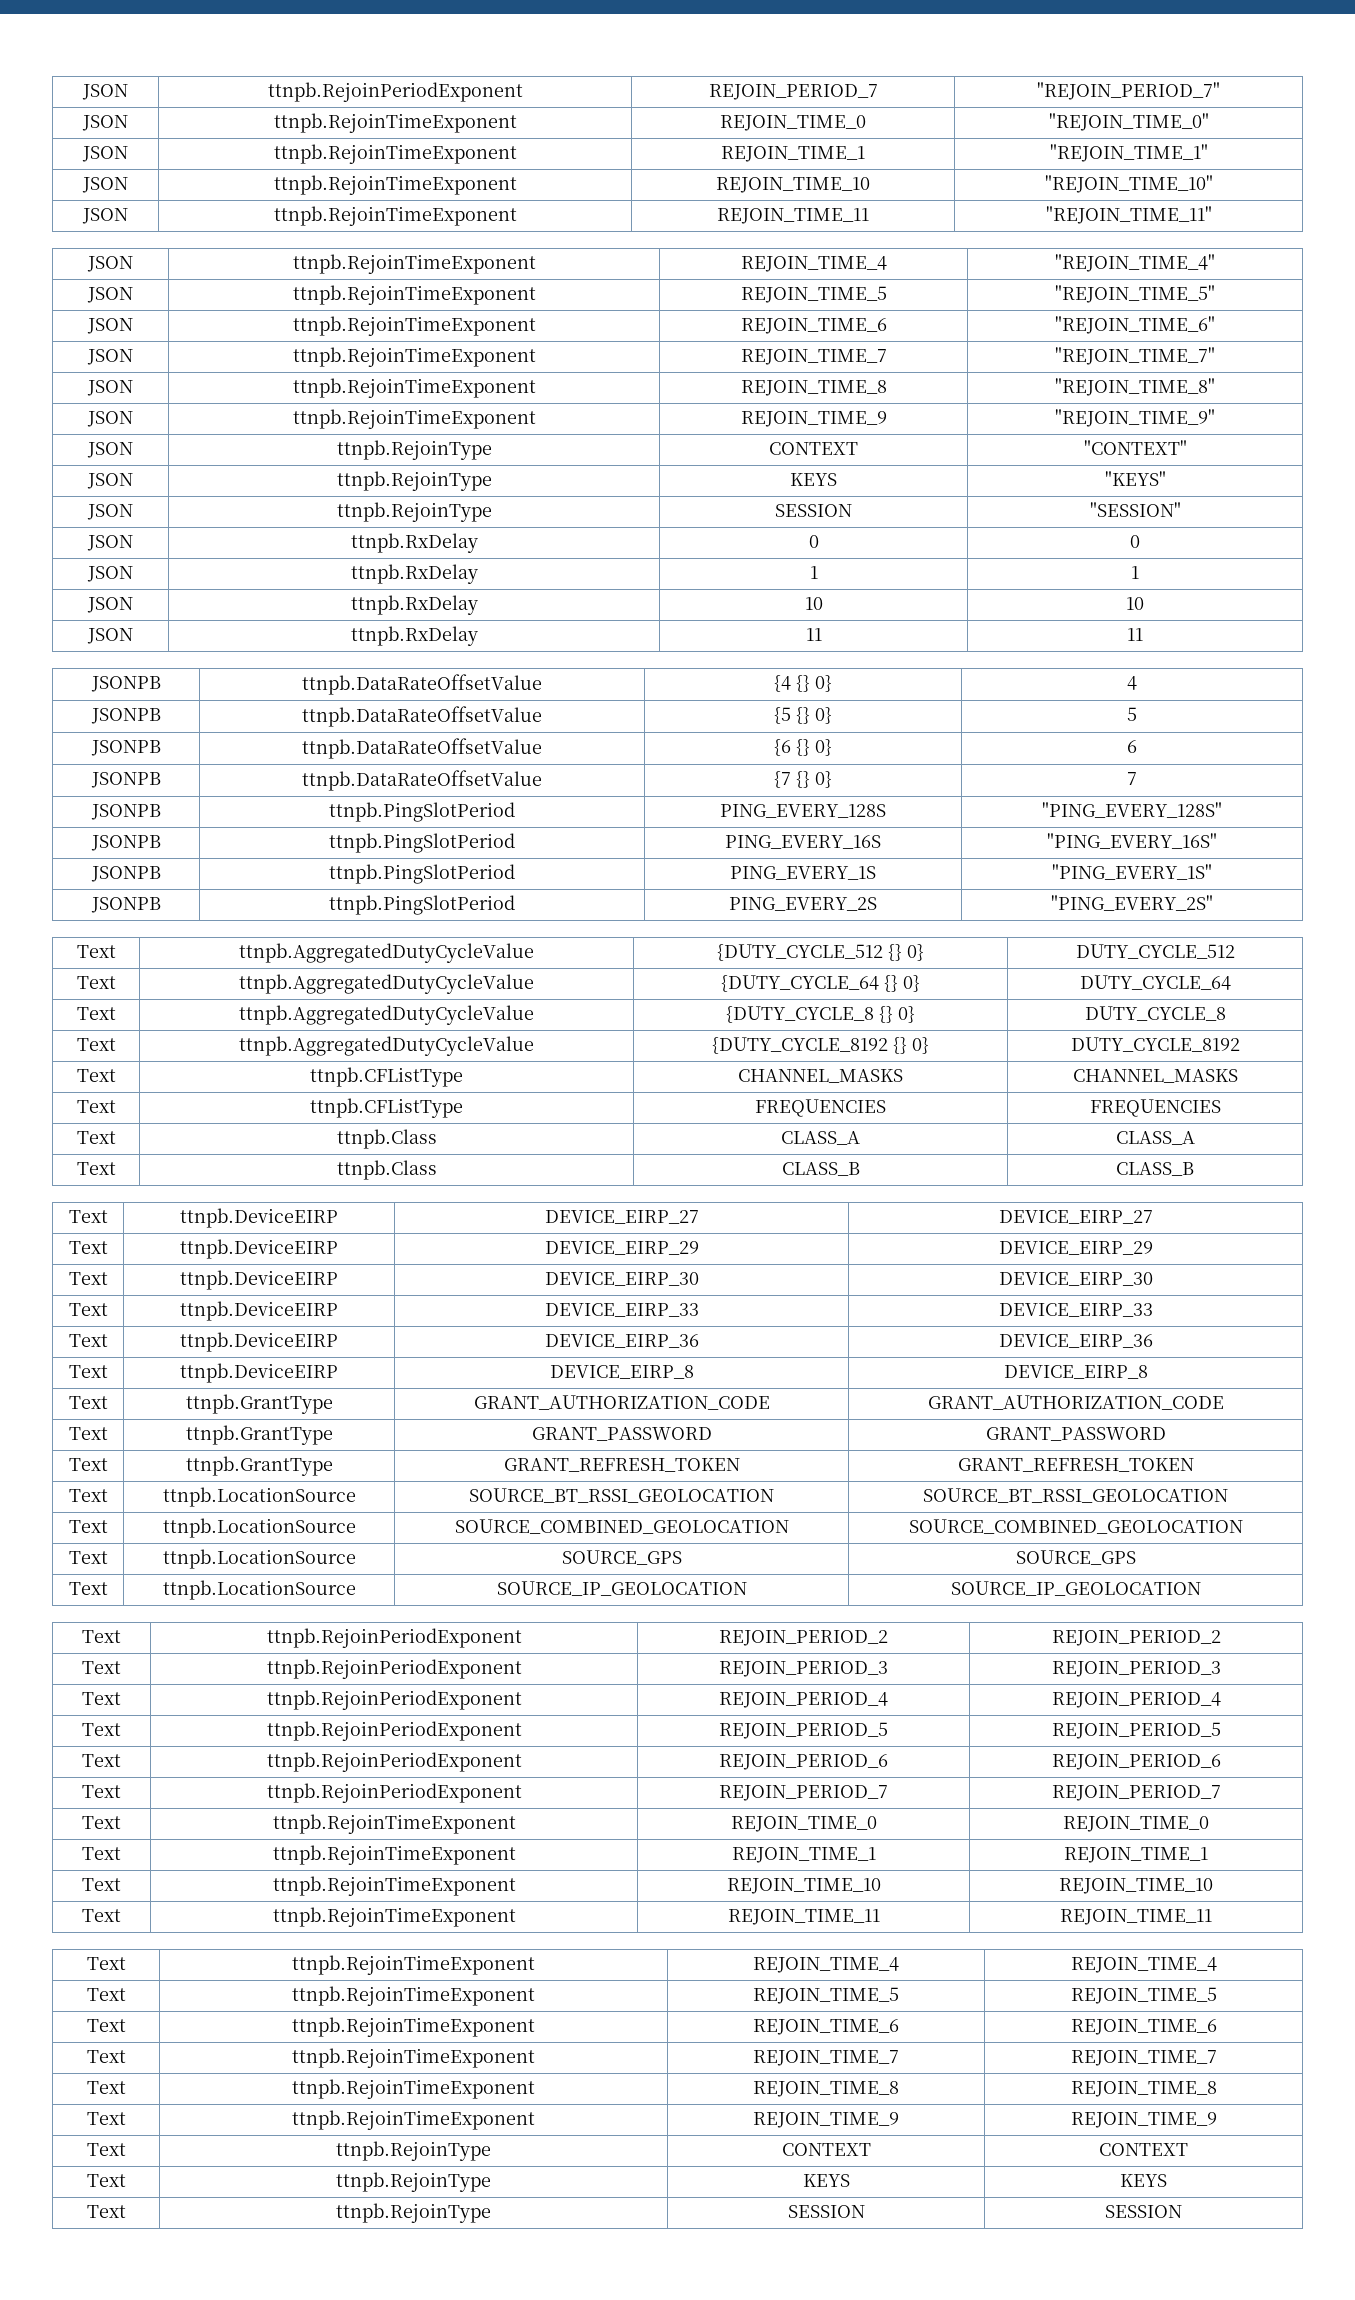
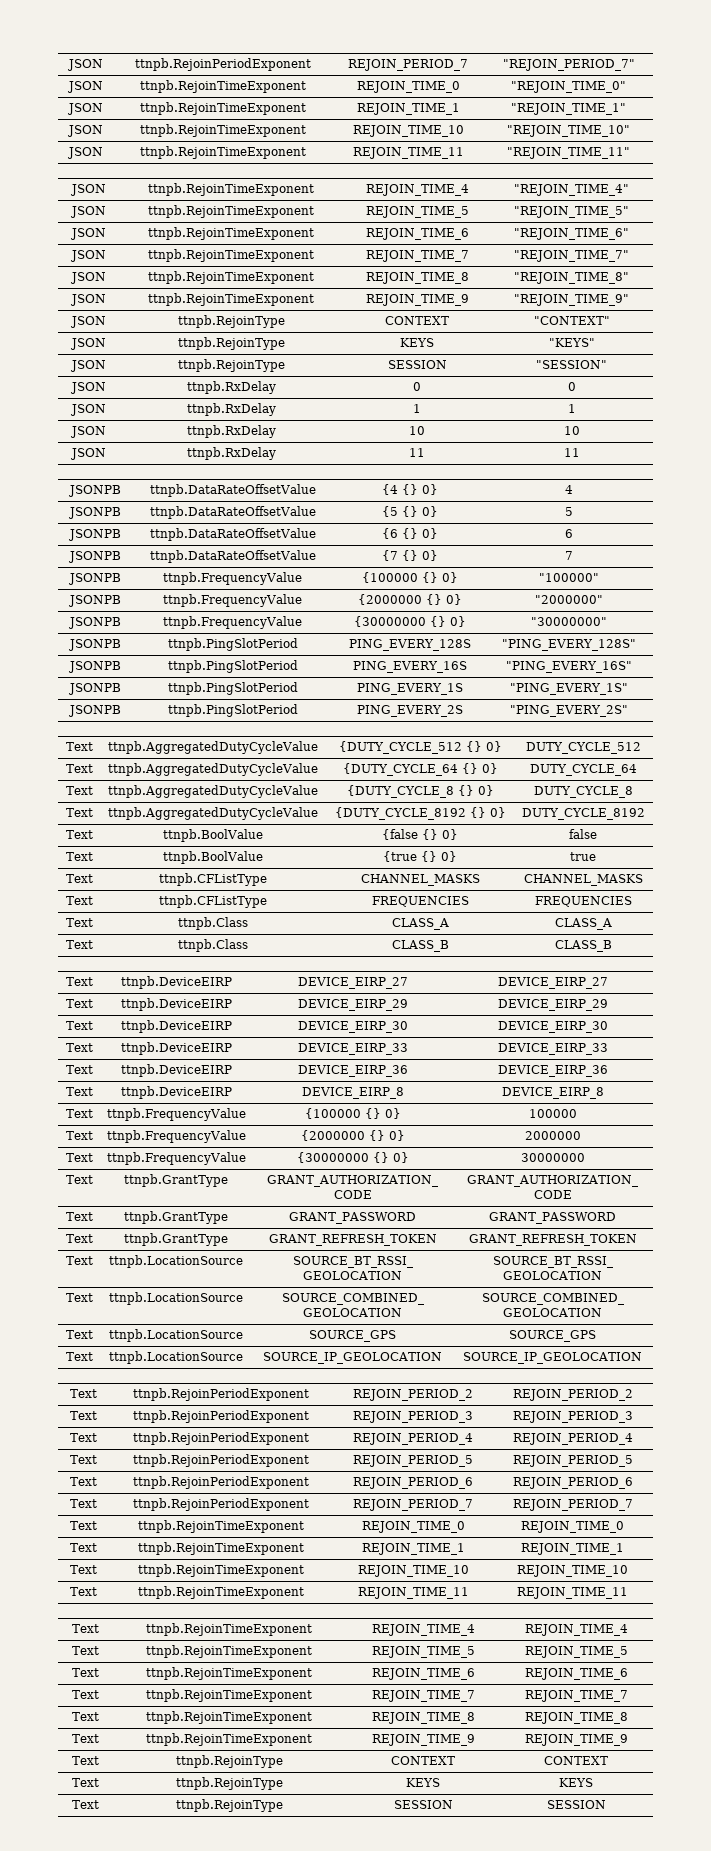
+ JSONPB | ttnpb.FrequencyValue | {100000 {} 0} | "100000"
+ JSONPB | ttnpb.FrequencyValue | {2000000 {} 0} | "2000000"
+ JSONPB | ttnpb.FrequencyValue | {30000000 {} 0} | "30000000"
+ Text | ttnpb.BoolValue | {false {} 0} | false
+ Text | ttnpb.BoolValue | {true {} 0} | true
+ Text | ttnpb.FrequencyValue | {100000 {} 0} | 100000
+ Text | ttnpb.FrequencyValue | {2000000 {} 0} | 2000000
+ Text | ttnpb.FrequencyValue | {30000000 {} 0} | 30000000

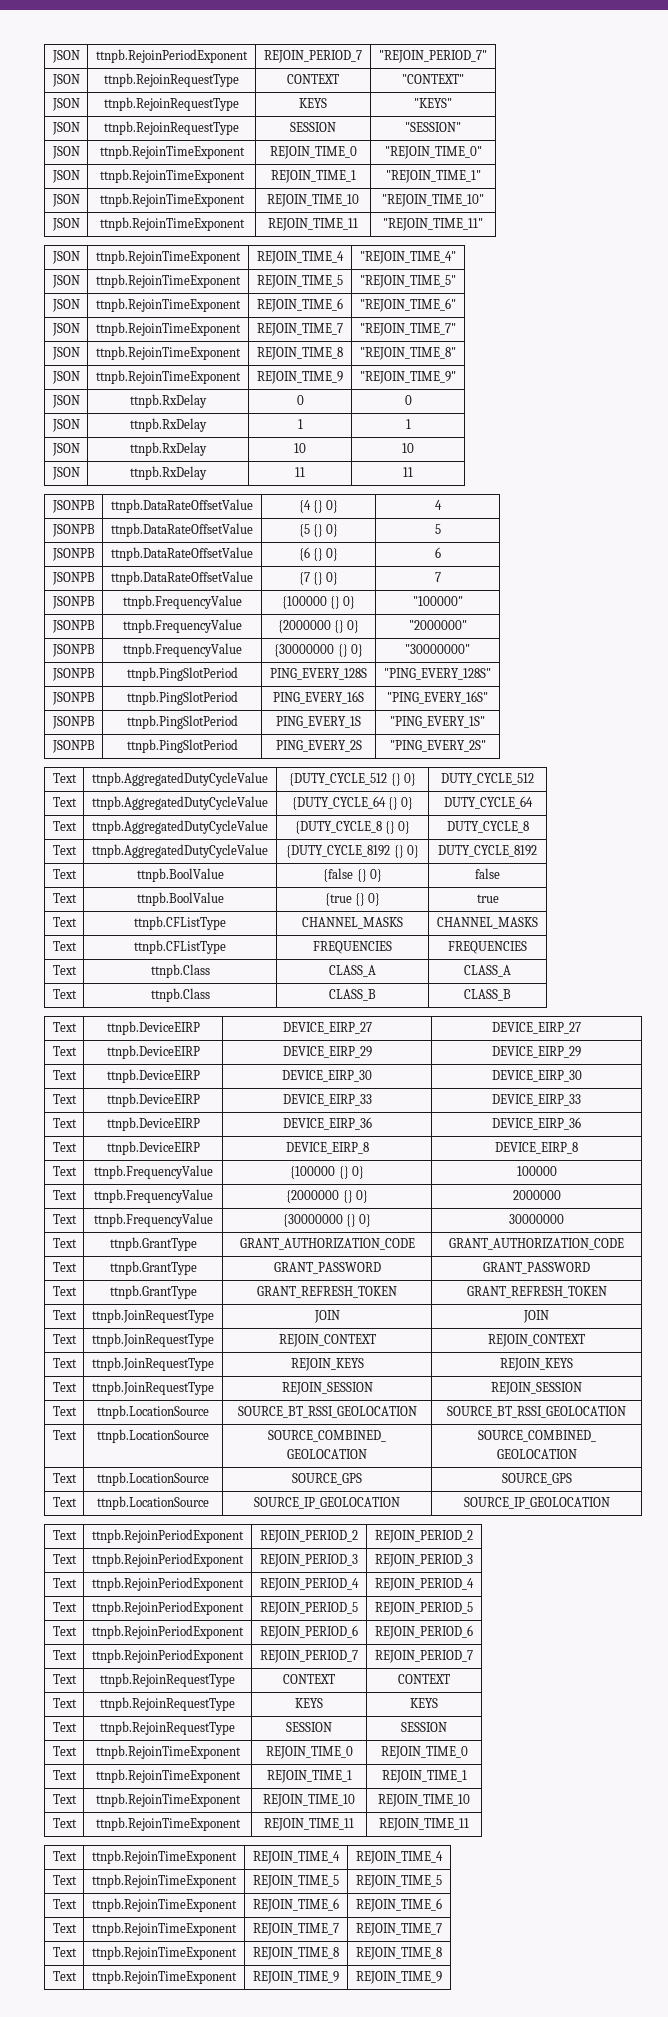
+ JSON | ttnpb.RejoinRequestType | CONTEXT | "CONTEXT"
+ JSON | ttnpb.RejoinRequestType | KEYS | "KEYS"
+ JSON | ttnpb.RejoinRequestType | SESSION | "SESSION"
- JSON | ttnpb.RejoinType | CONTEXT | "CONTEXT"
- JSON | ttnpb.RejoinType | KEYS | "KEYS"
- JSON | ttnpb.RejoinType | SESSION | "SESSION"
+ Text | ttnpb.JoinRequestType | JOIN | JOIN
+ Text | ttnpb.JoinRequestType | REJOIN_CONTEXT | REJOIN_CONTEXT
+ Text | ttnpb.JoinRequestType | REJOIN_KEYS | REJOIN_KEYS
+ Text | ttnpb.JoinRequestType | REJOIN_SESSION | REJOIN_SESSION
+ Text | ttnpb.RejoinRequestType | CONTEXT | CONTEXT
+ Text | ttnpb.RejoinRequestType | KEYS | KEYS
+ Text | ttnpb.RejoinRequestType | SESSION | SESSION
- Text | ttnpb.RejoinType | CONTEXT | CONTEXT
- Text | ttnpb.RejoinType | KEYS | KEYS
- Text | ttnpb.RejoinType | SESSION | SESSION

